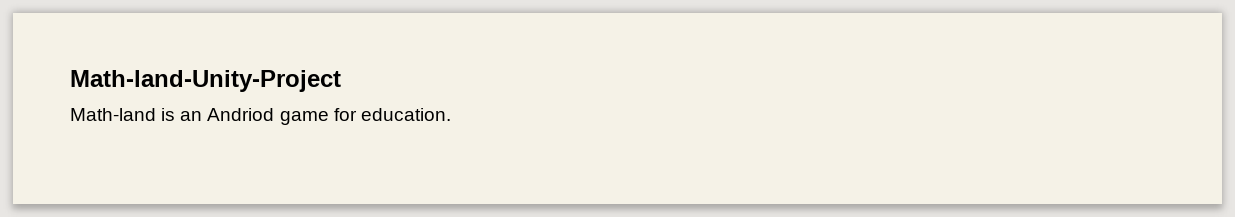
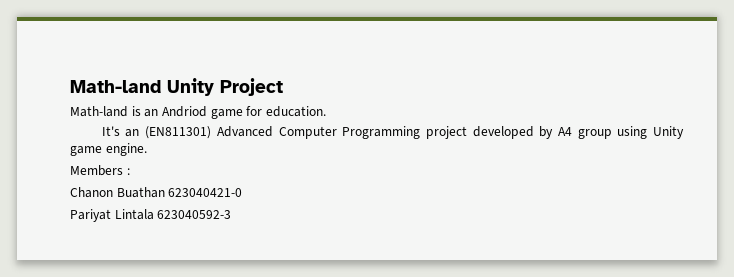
- Math-land-Unity-Project
+ Math-land Unity Project
+ It's an (EN811301) Advanced Computer Programming project developed by A4 group using Unity game engine.
+ Members :
+ Chanon Buathan 623040421-0
+ Pariyat Lintala 623040592-3

